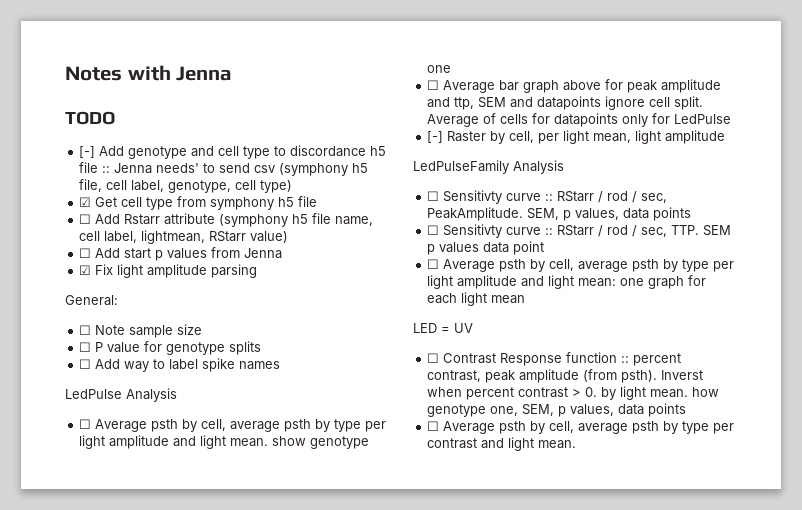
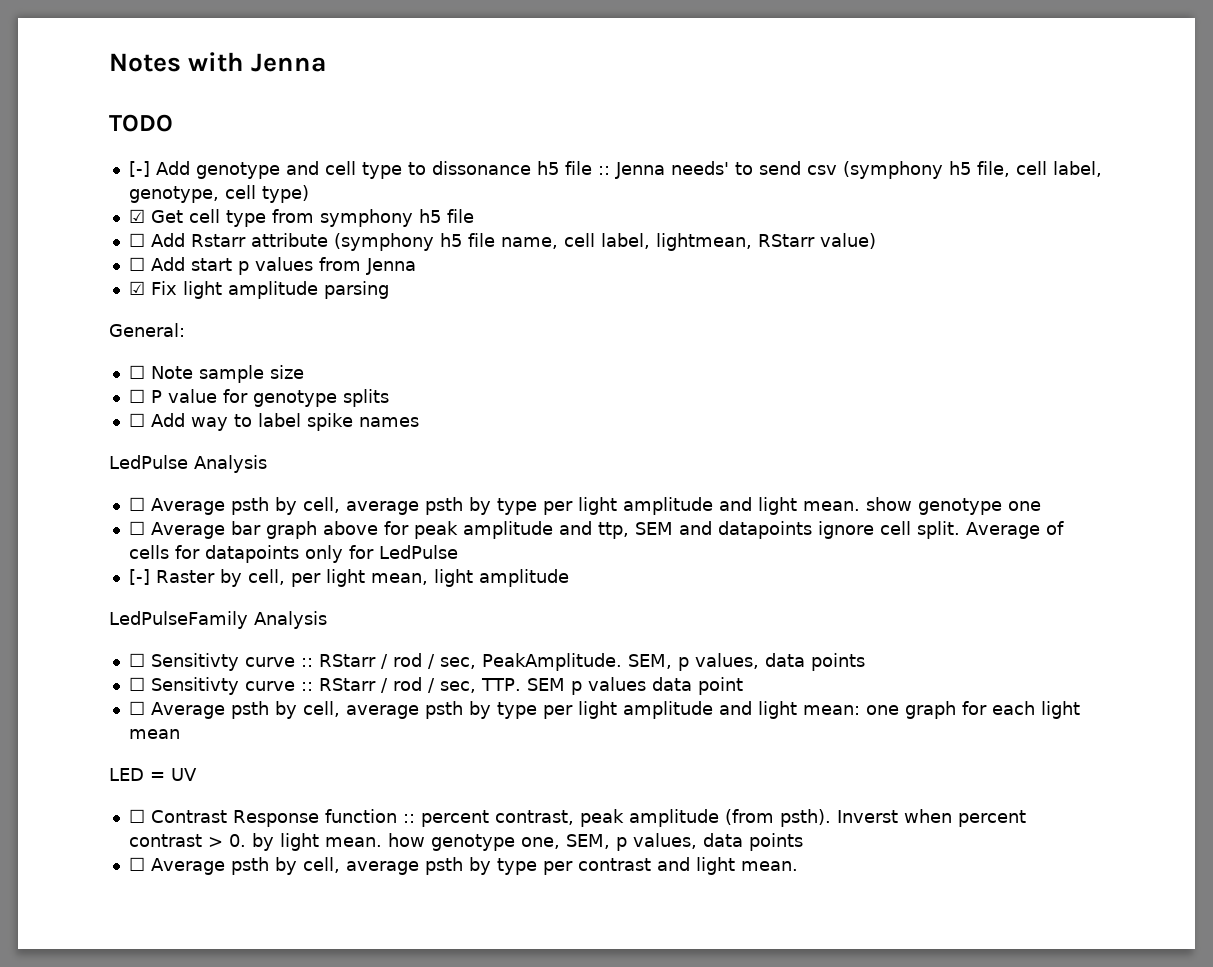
- [-] Add genotype and cell type to discordance h5 file :: Jenna needs' to send csv (symphony h5 file, cell label, genotype, cell type)
+ [-] Add genotype and cell type to dissonance h5 file :: Jenna needs' to send csv (symphony h5 file, cell label, genotype, cell type)

